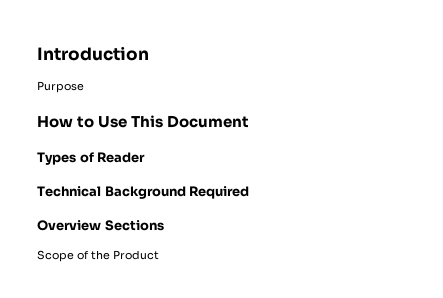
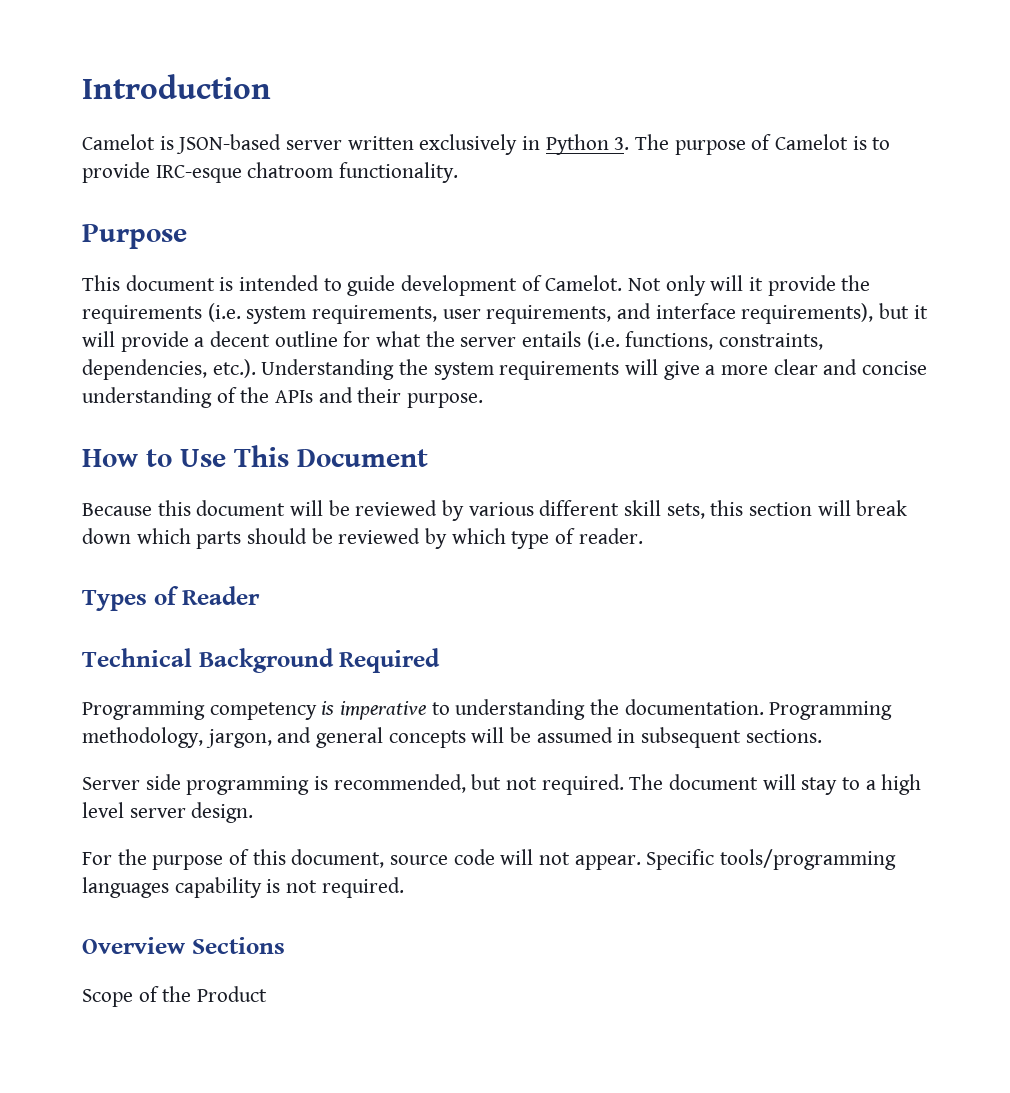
+ Camelot is JSON-based server written exclusively in Python 3. The purpose of Camelot is to provide IRC-esque chatroom functionality.
  Purpose
+ This document is intended to guide development of Camelot. Not only will it provide the requirements (i.e. system requirements, user requirements, and interface requirements), but it will provide a decent outline for what the server entails (i.e. functions, constraints, dependencies, etc.). Understanding the system requirements will give a more clear and concise understanding of the APIs and their purpose.
+ Because this document will be reviewed by various different skill sets, this section will break down which parts should be reviewed by which type of reader.
+ Programming competency is imperative to understanding the documentation. Programming methodology, jargon, and general concepts will be assumed in subsequent sections.
+ Server side programming is recommended, but not required. The document will stay to a high level server design.
+ For the purpose of this document, source code will not appear. Specific tools/programming languages capability is not required.

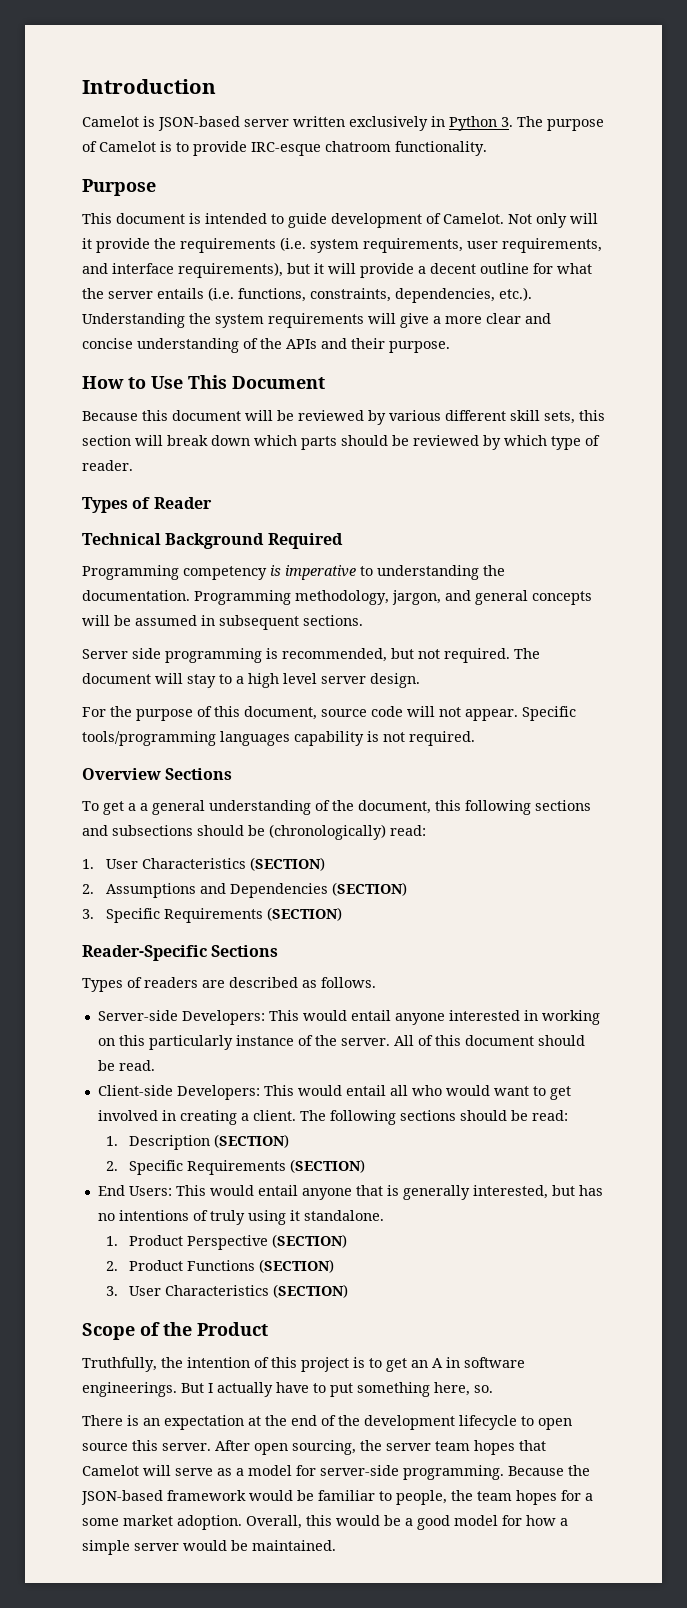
+ To get a a general understanding of the document, this following sections and subsections should be (chronologically) read:
+ 1. User Characteristics (SECTION)
+ 2. Assumptions and Dependencies (SECTION)
+ 3. Specific Requirements (SECTION)
+ Reader-Specific Sections
+ Types of readers are described as follows.
+ Server-side Developers: This would entail anyone interested in working on this particularly instance of the server. All of this document should be read.
+ Client-side Developers: This would entail all who would want to get involved in creating a client. The following sections should be read:
+ 1. Description (SECTION)
+ 2. Specific Requirements (SECTION)
+ End Users: This would entail anyone that is generally interested, but has no intentions of truly using it standalone.
+ 1. Product Perspective (SECTION)
+ 2. Product Functions (SECTION)
+ 3. User Characteristics (SECTION)
  Scope of the Product
+ Truthfully, the intention of this project is to get an A in software engineerings. But I actually have to put something here, so.
+ There is an expectation at the end of the development lifecycle to open source this server. After open sourcing, the server team hopes that Camelot will serve as a model for server-side programming. Because the JSON-based framework would be familiar to people, the team hopes for a some market adoption. Overall, this would be a good model for how a simple server would be maintained.

